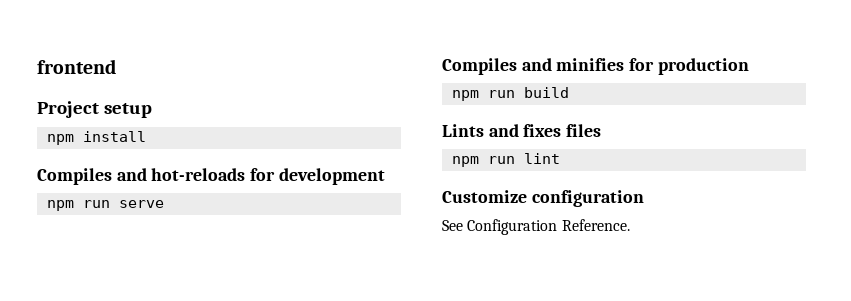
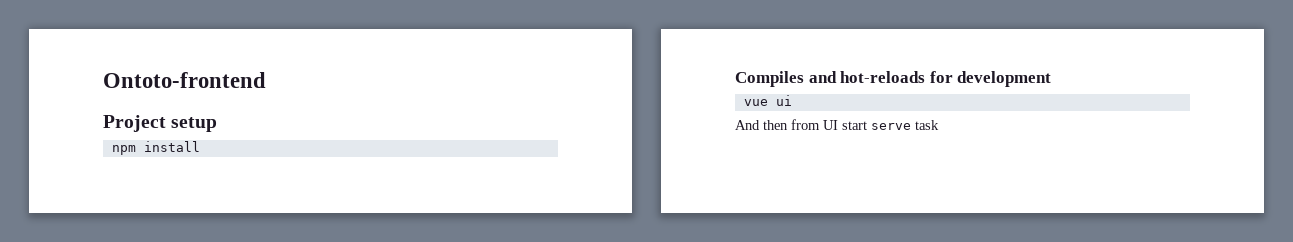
- frontend
+ Ontoto-frontend
- npm run serve
- Compiles and minifies for production
- npm run build
- Lints and fixes files
- npm run lint
- Customize configuration
- See Configuration Reference.
+ vue ui
+ And then from UI start serve task

